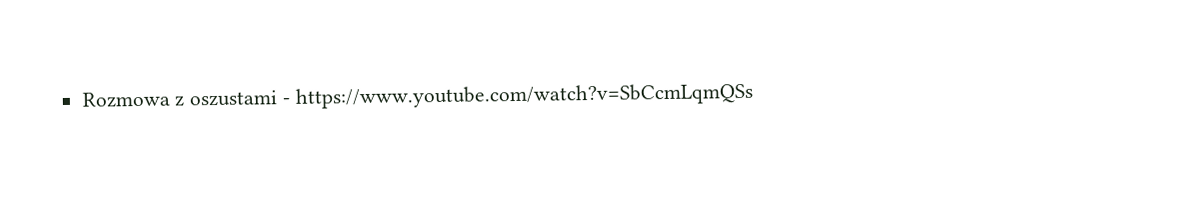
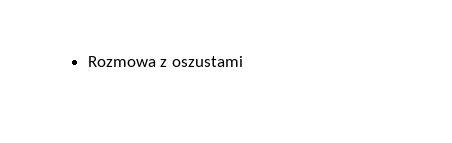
- Rozmowa z oszustami - https://www.youtube.com/watch?v=SbCcmLqmQSs
+ Rozmowa z oszustami

